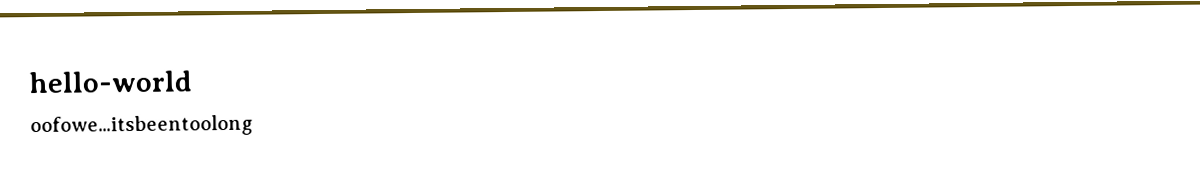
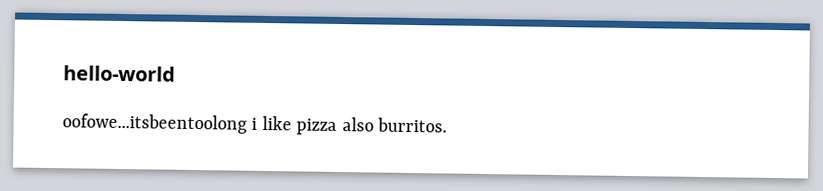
- oofowe...itsbeentoolong
+ oofowe...itsbeentoolong i like pizza also burritos.

